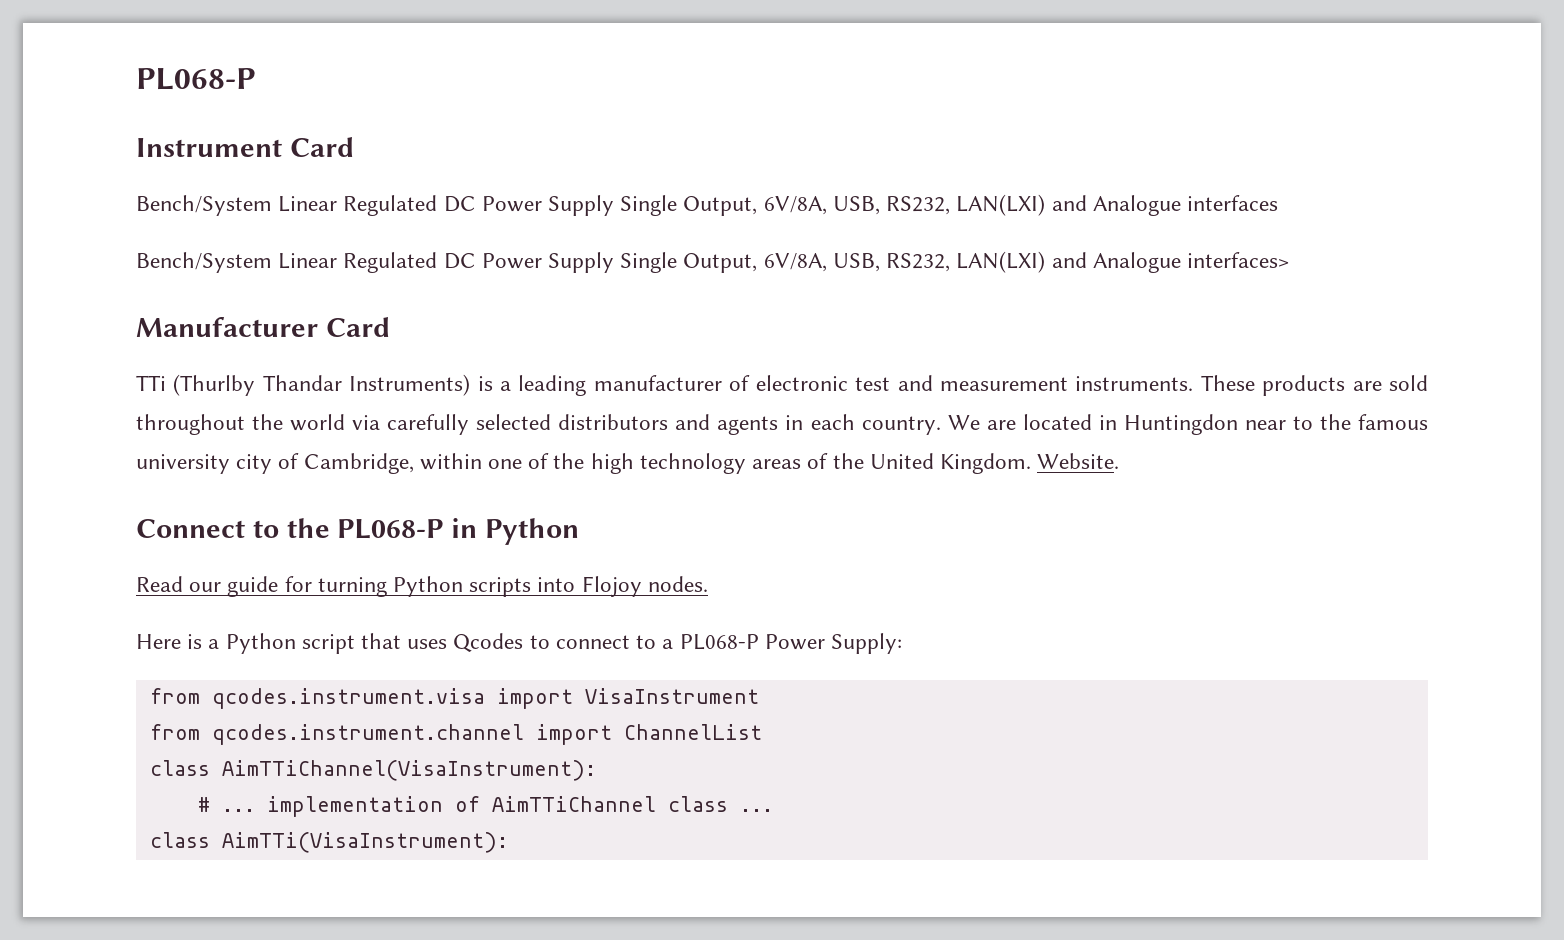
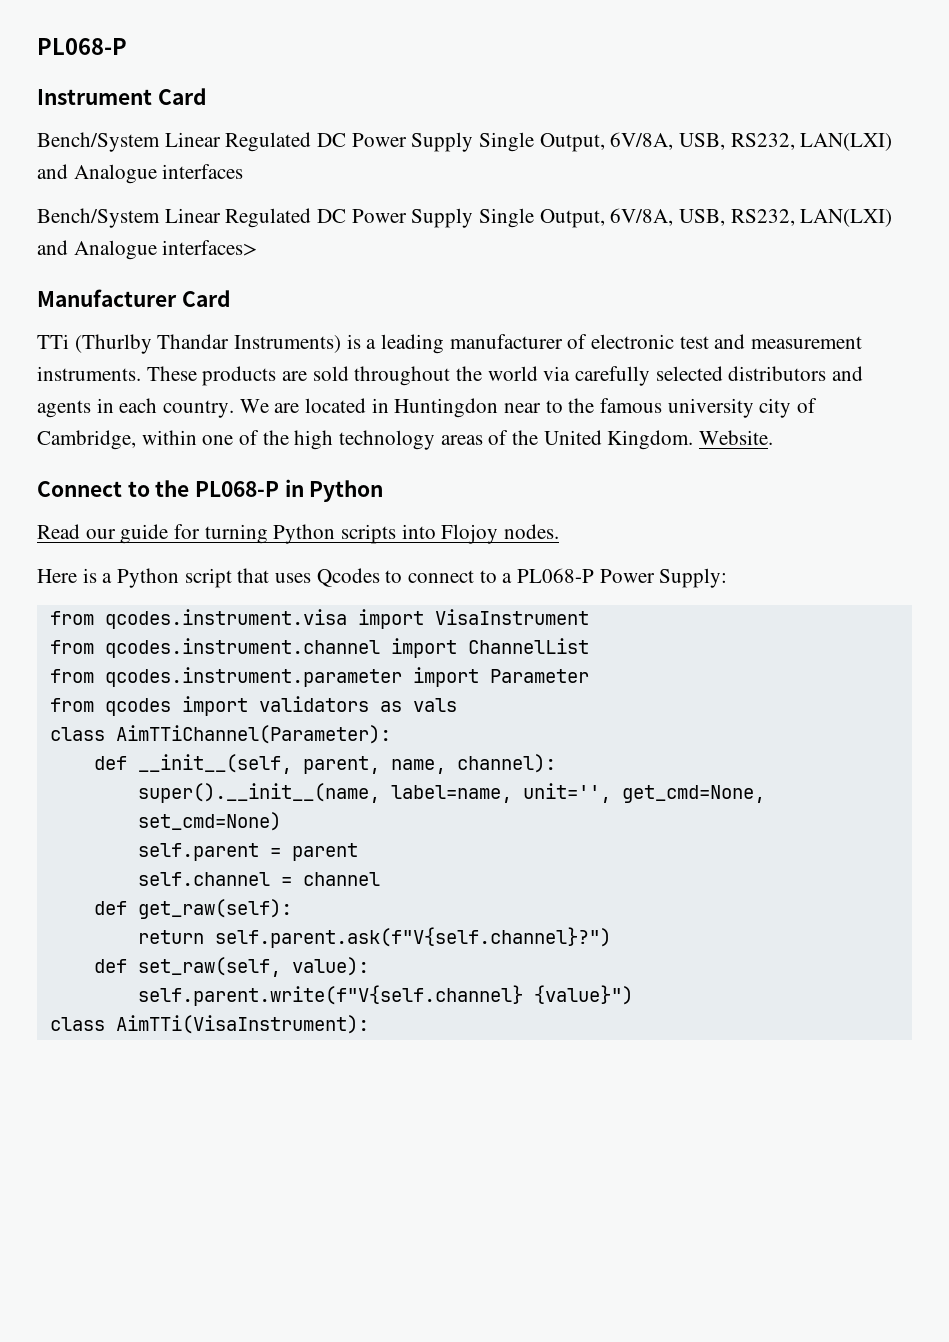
- class AimTTiChannel(VisaInstrument):
- # ... implementation of AimTTiChannel class ...
+ from qcodes.instrument.parameter import Parameter
+ from qcodes import validators as vals
+ class AimTTiChannel(Parameter):
+ def __init__(self, parent, name, channel):
+ super().__init__(name, label=name, unit='', get_cmd=None, set_cmd=None)
+ self.parent = parent
+ self.channel = channel
+ def get_raw(self):
+ return self.parent.ask(f"V{self.channel}?")
+ def set_raw(self, value):
+ self.parent.write(f"V{self.channel} {value}")

